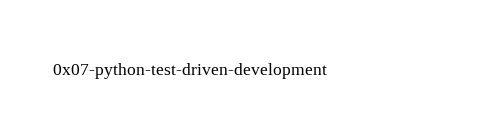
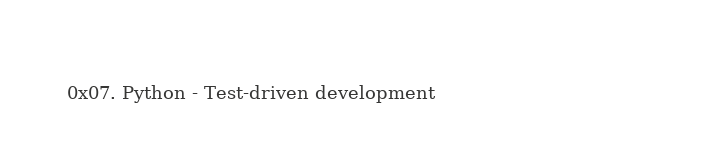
- 0x07-python-test-driven-development
+ 0x07. Python - Test-driven development

